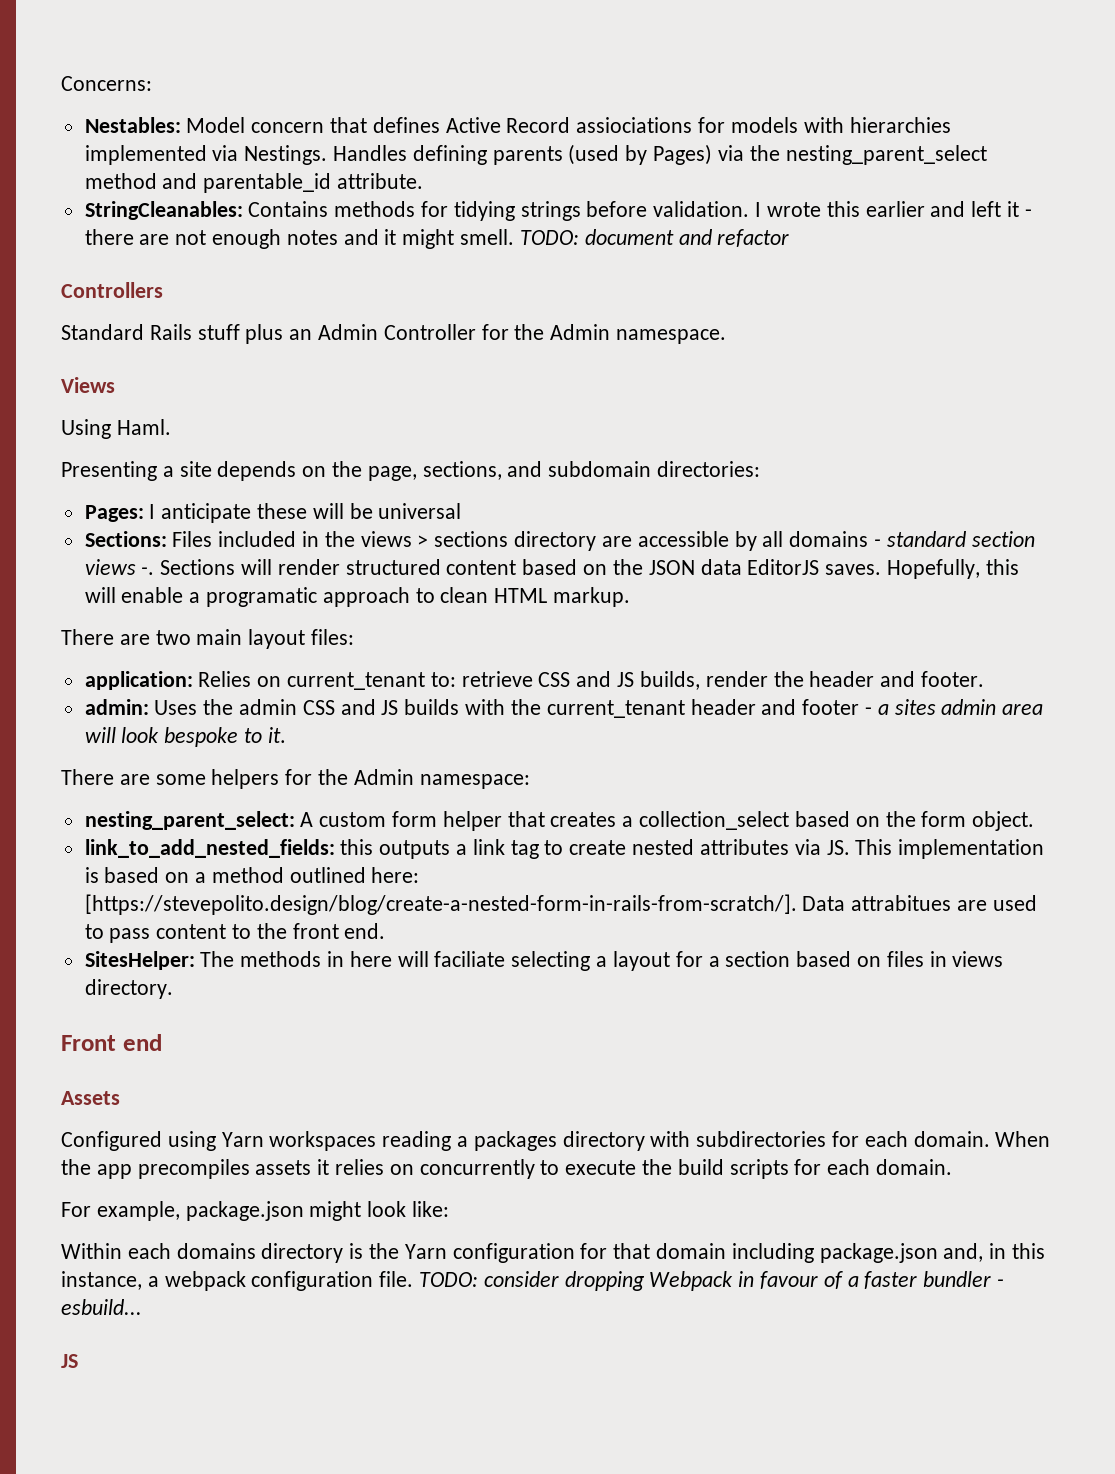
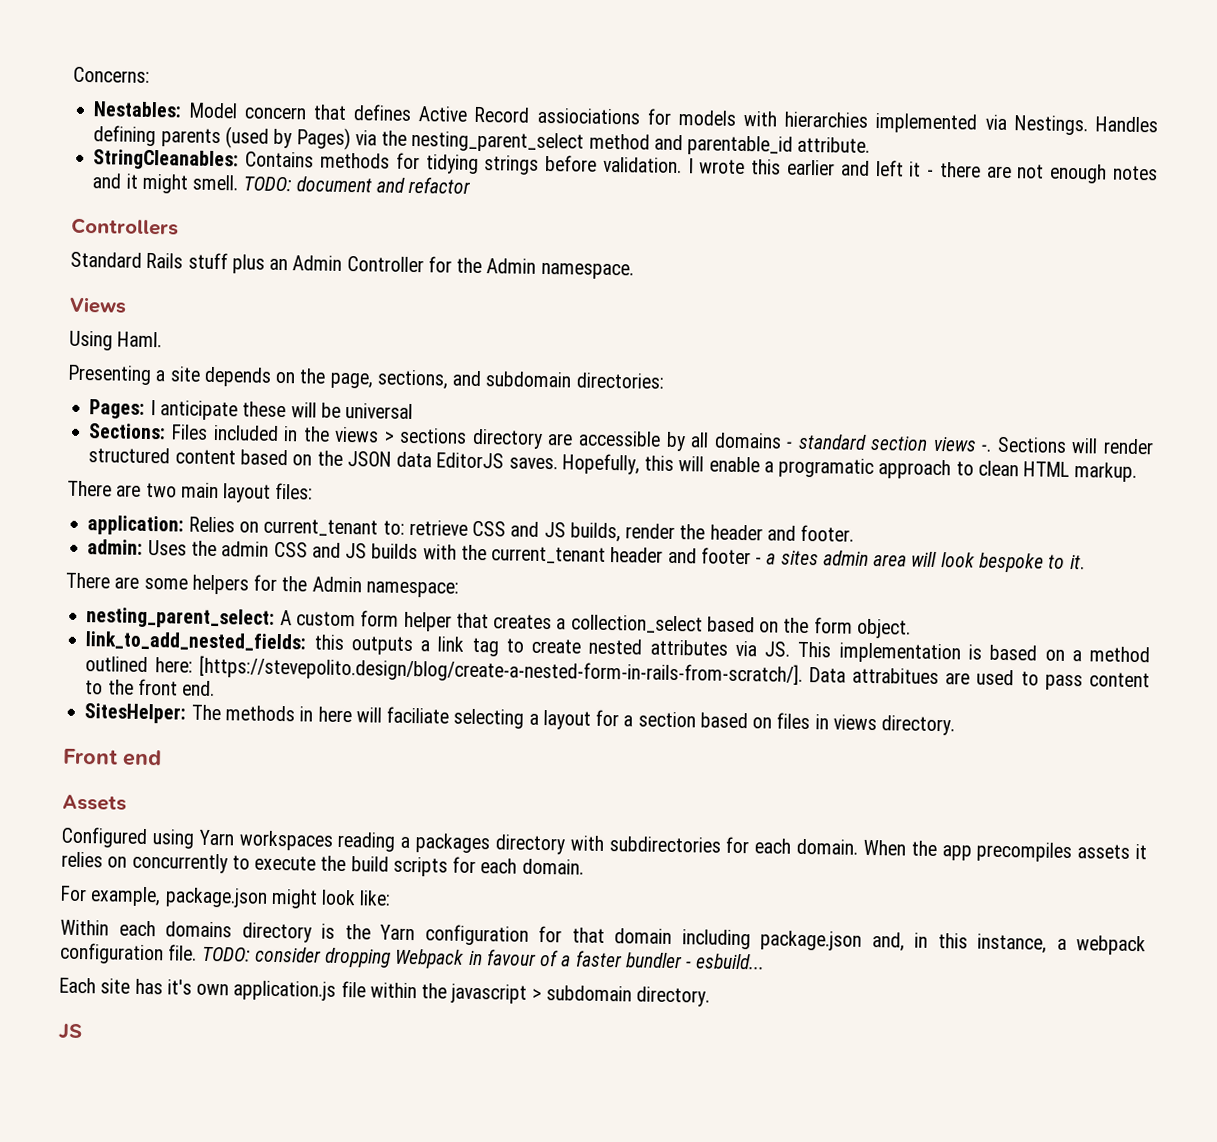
+ Each site has it's own application.js file within the javascript > subdomain directory.

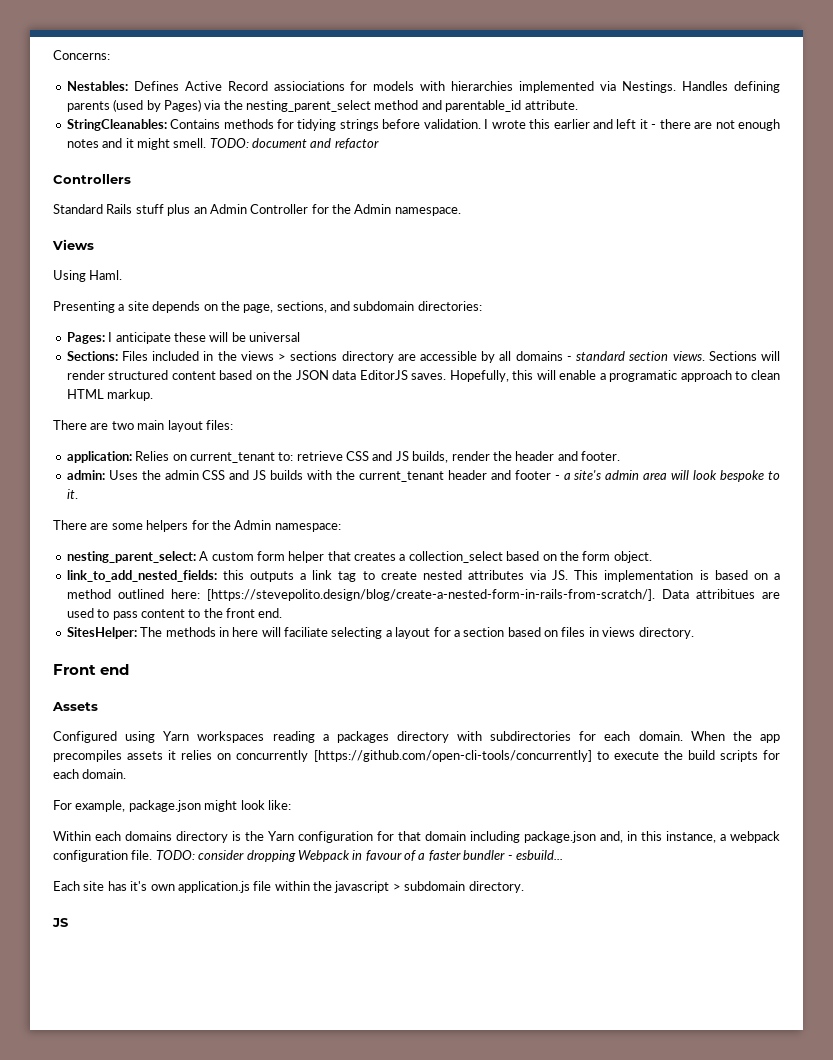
- Nestables: Model concern that defines Active Record assiociations for models with hierarchies implemented via Nestings.
+ Nestables: Defines Active Record assiociations for models with hierarchies implemented via Nestings.
- Sections: Files included in the views > sections directory are accessible by all domains - standard section views -.
+ Sections: Files included in the views > sections directory are accessible by all domains - standard section views.
- admin: Uses the admin CSS and JS builds with the current_tenant header and footer - a sites admin area will look bespoke to it.
+ admin: Uses the admin CSS and JS builds with the current_tenant header and footer - a site's admin area will look bespoke to it.
- link_to_add_nested_fields: this outputs a link tag to create nested attributes via JS. This implementation is based on a method outlined here: [https://stevepolito.design/blog/create-a-nested-form-in-rails-from-scratch/]. Data attrabitues are used to pass content to the front end.
+ link_to_add_nested_fields: this outputs a link tag to create nested attributes via JS. This implementation is based on a method outlined here: [https://stevepolito.design/blog/create-a-nested-form-in-rails-from-scratch/]. Data attribitues are used to pass content to the front end.
- When the app precompiles assets it relies on concurrently to execute the build scripts for each domain.
+ When the app precompiles assets it relies on concurrently [https://github.com/open-cli-tools/concurrently] to execute the build scripts for each domain.

